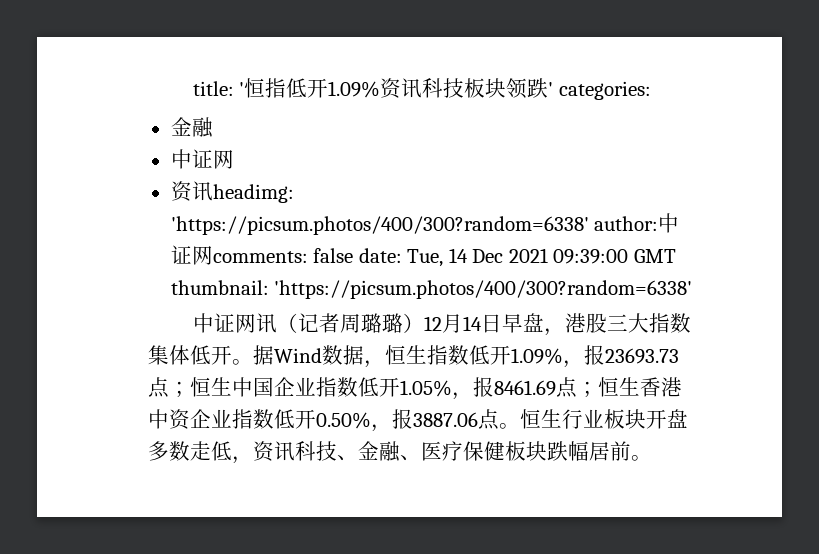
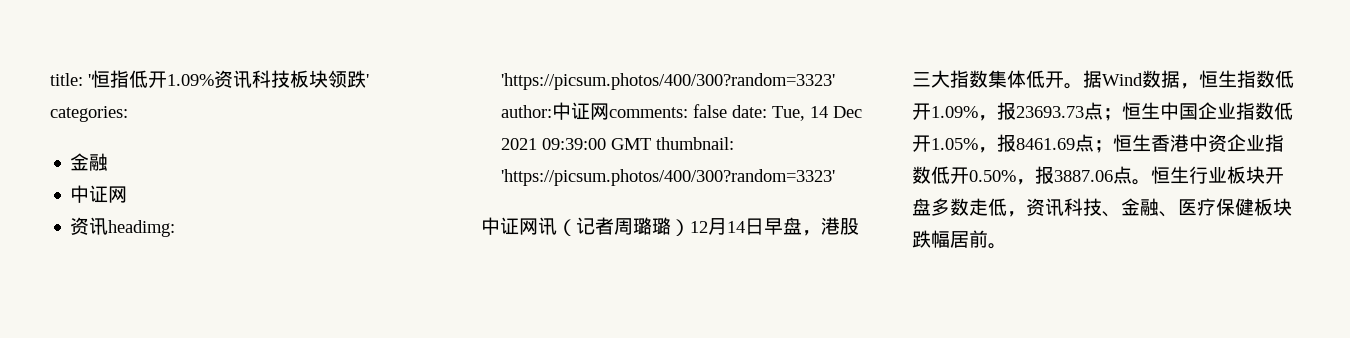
- 资讯headimg: 'https://picsum.photos/400/300?random=6338' author:中证网comments: false date: Tue, 14 Dec 2021 09:39:00 GMT thumbnail: 'https://picsum.photos/400/300?random=6338'
+ 资讯headimg: 'https://picsum.photos/400/300?random=3323' author:中证网comments: false date: Tue, 14 Dec 2021 09:39:00 GMT thumbnail: 'https://picsum.photos/400/300?random=3323'

